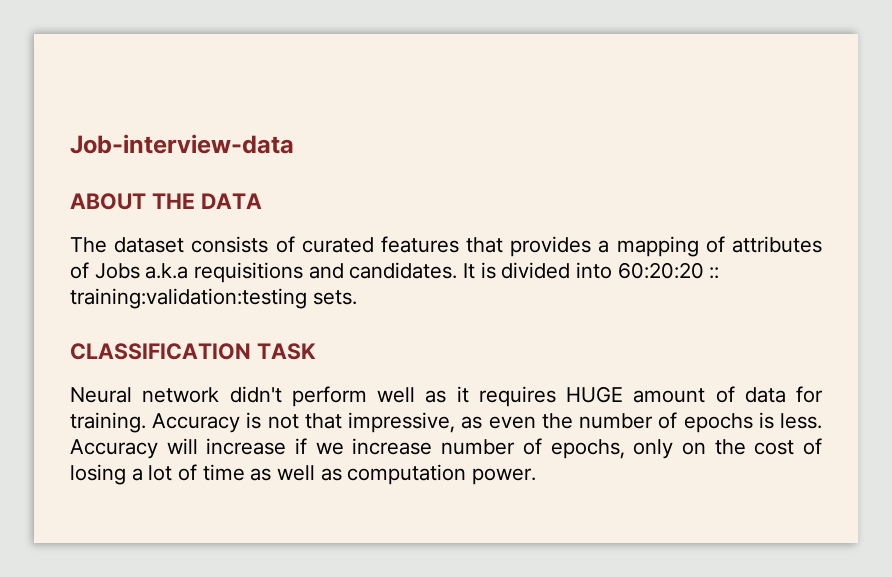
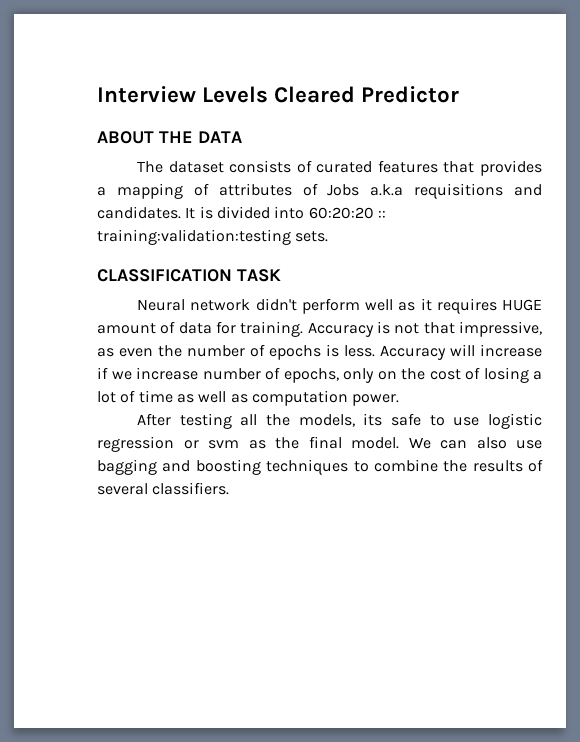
- Job-interview-data
+ Interview Levels Cleared Predictor
+ After testing all the models, its safe to use logistic regression or svm as the final model. We can also use bagging and boosting techniques to combine the results of several classifiers.

